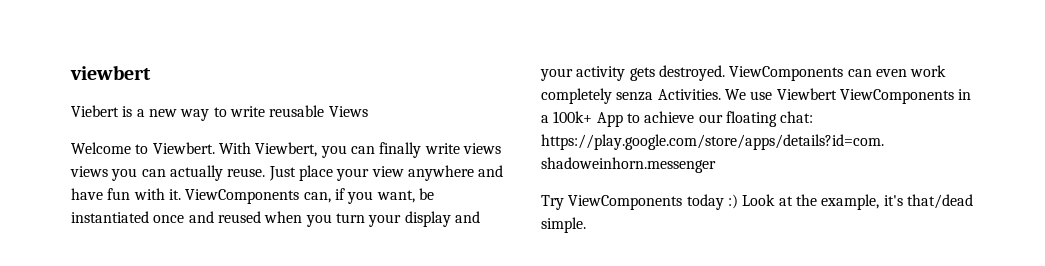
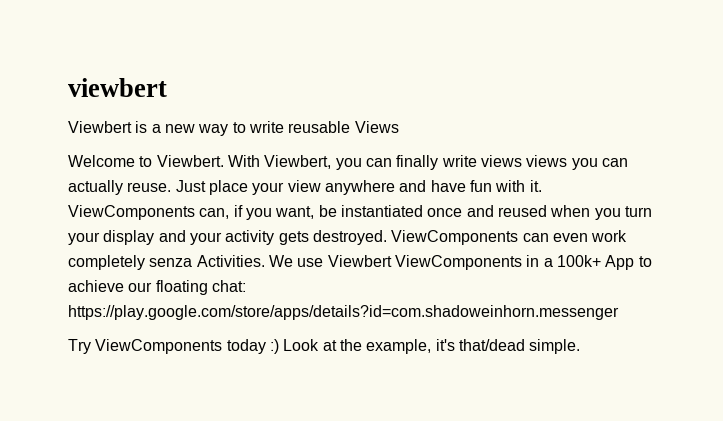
- Viebert is a new way to write reusable Views
+ Viewbert is a new way to write reusable Views

